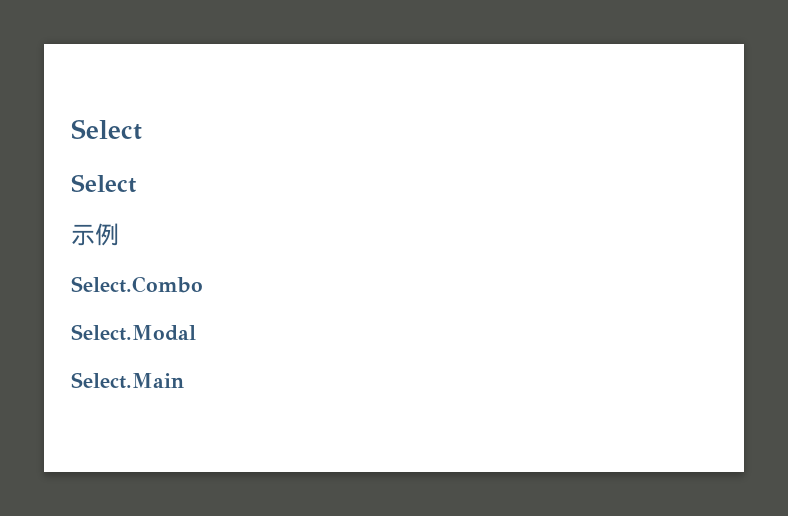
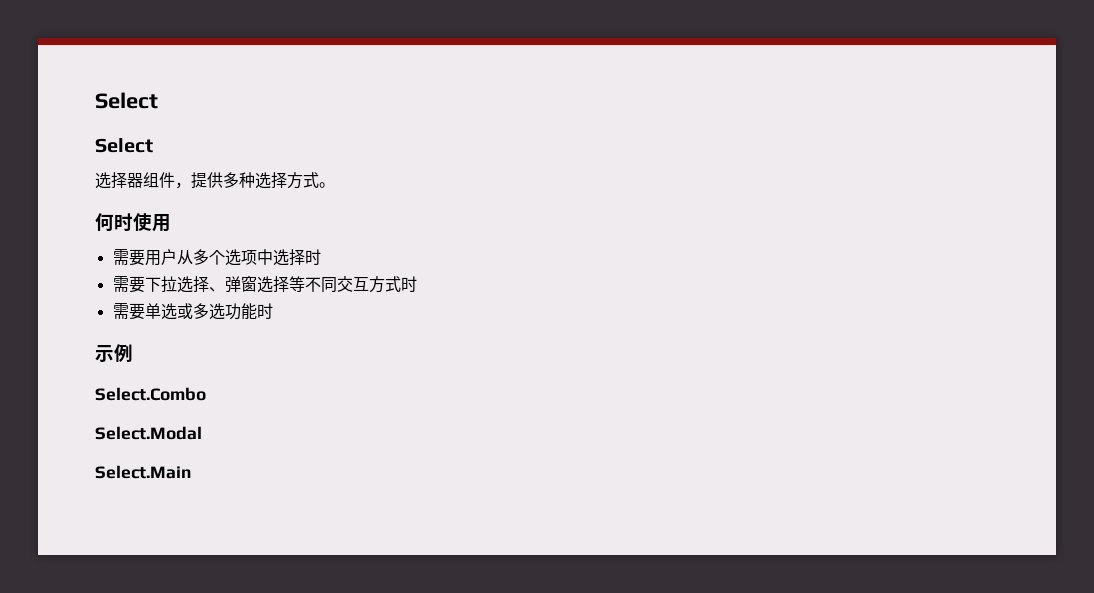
+ 选择器组件，提供多种选择方式。
+ 何时使用
+ 需要用户从多个选项中选择时
+ 需要下拉选择、弹窗选择等不同交互方式时
+ 需要单选或多选功能时

